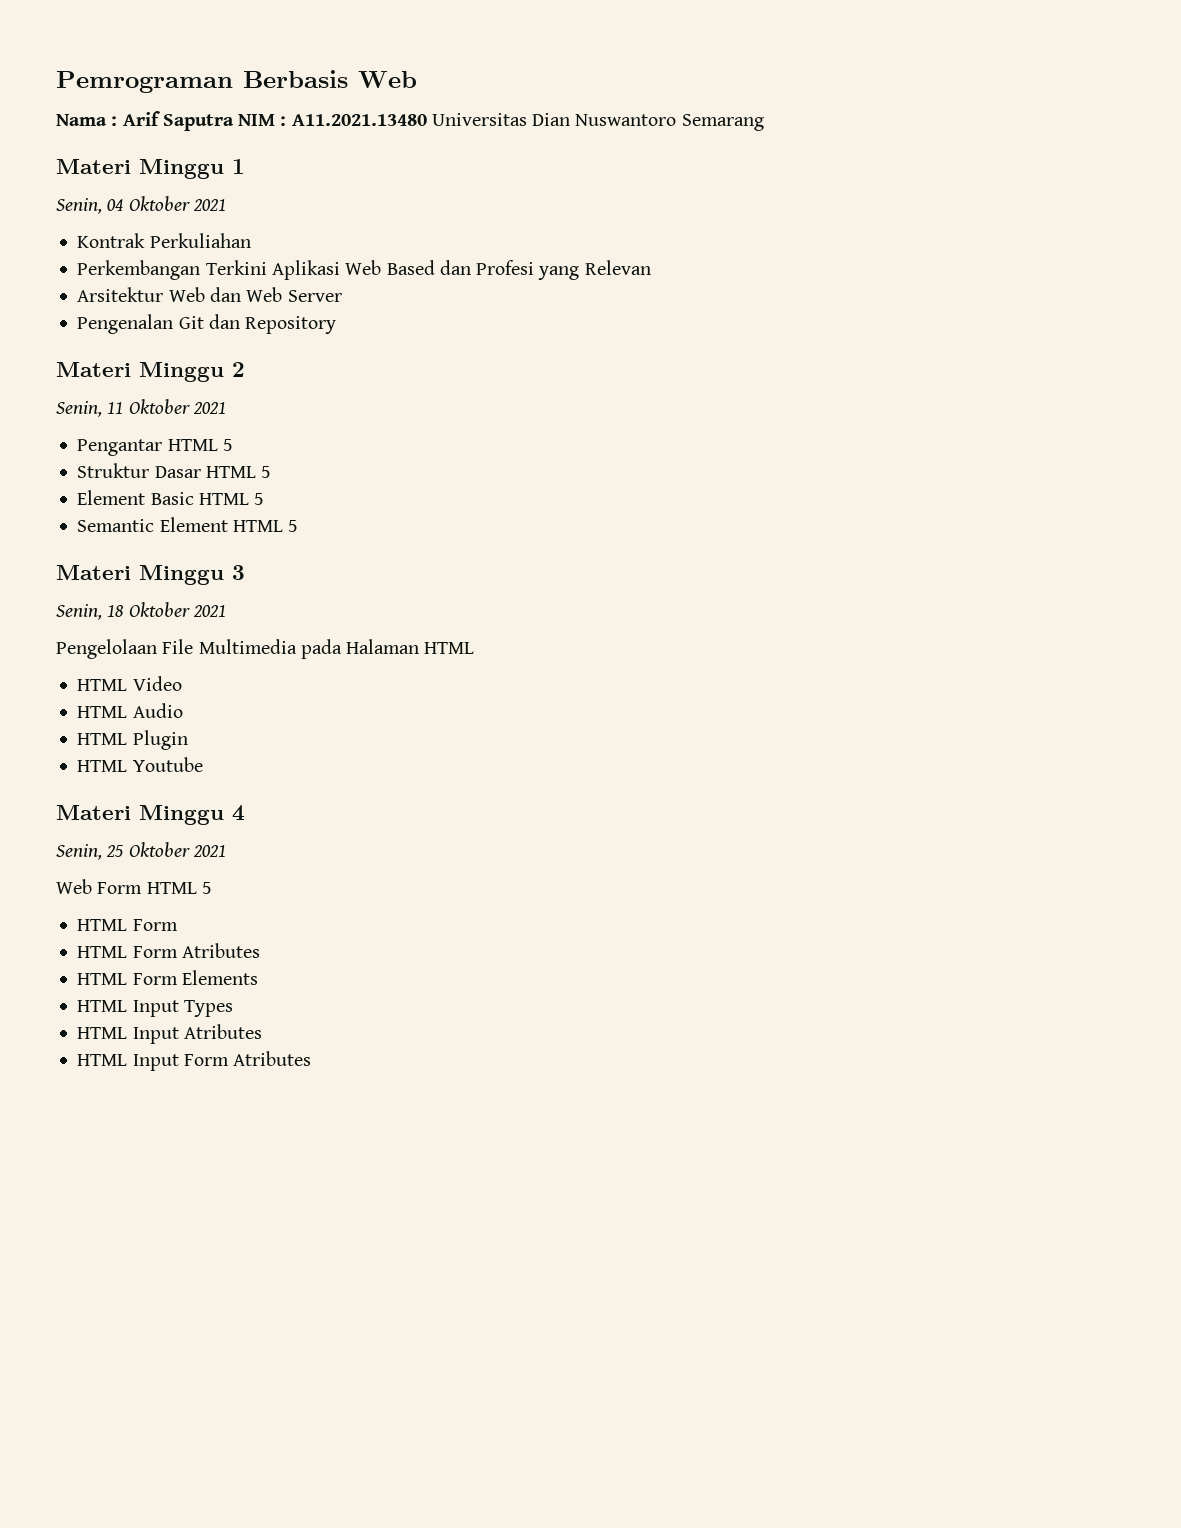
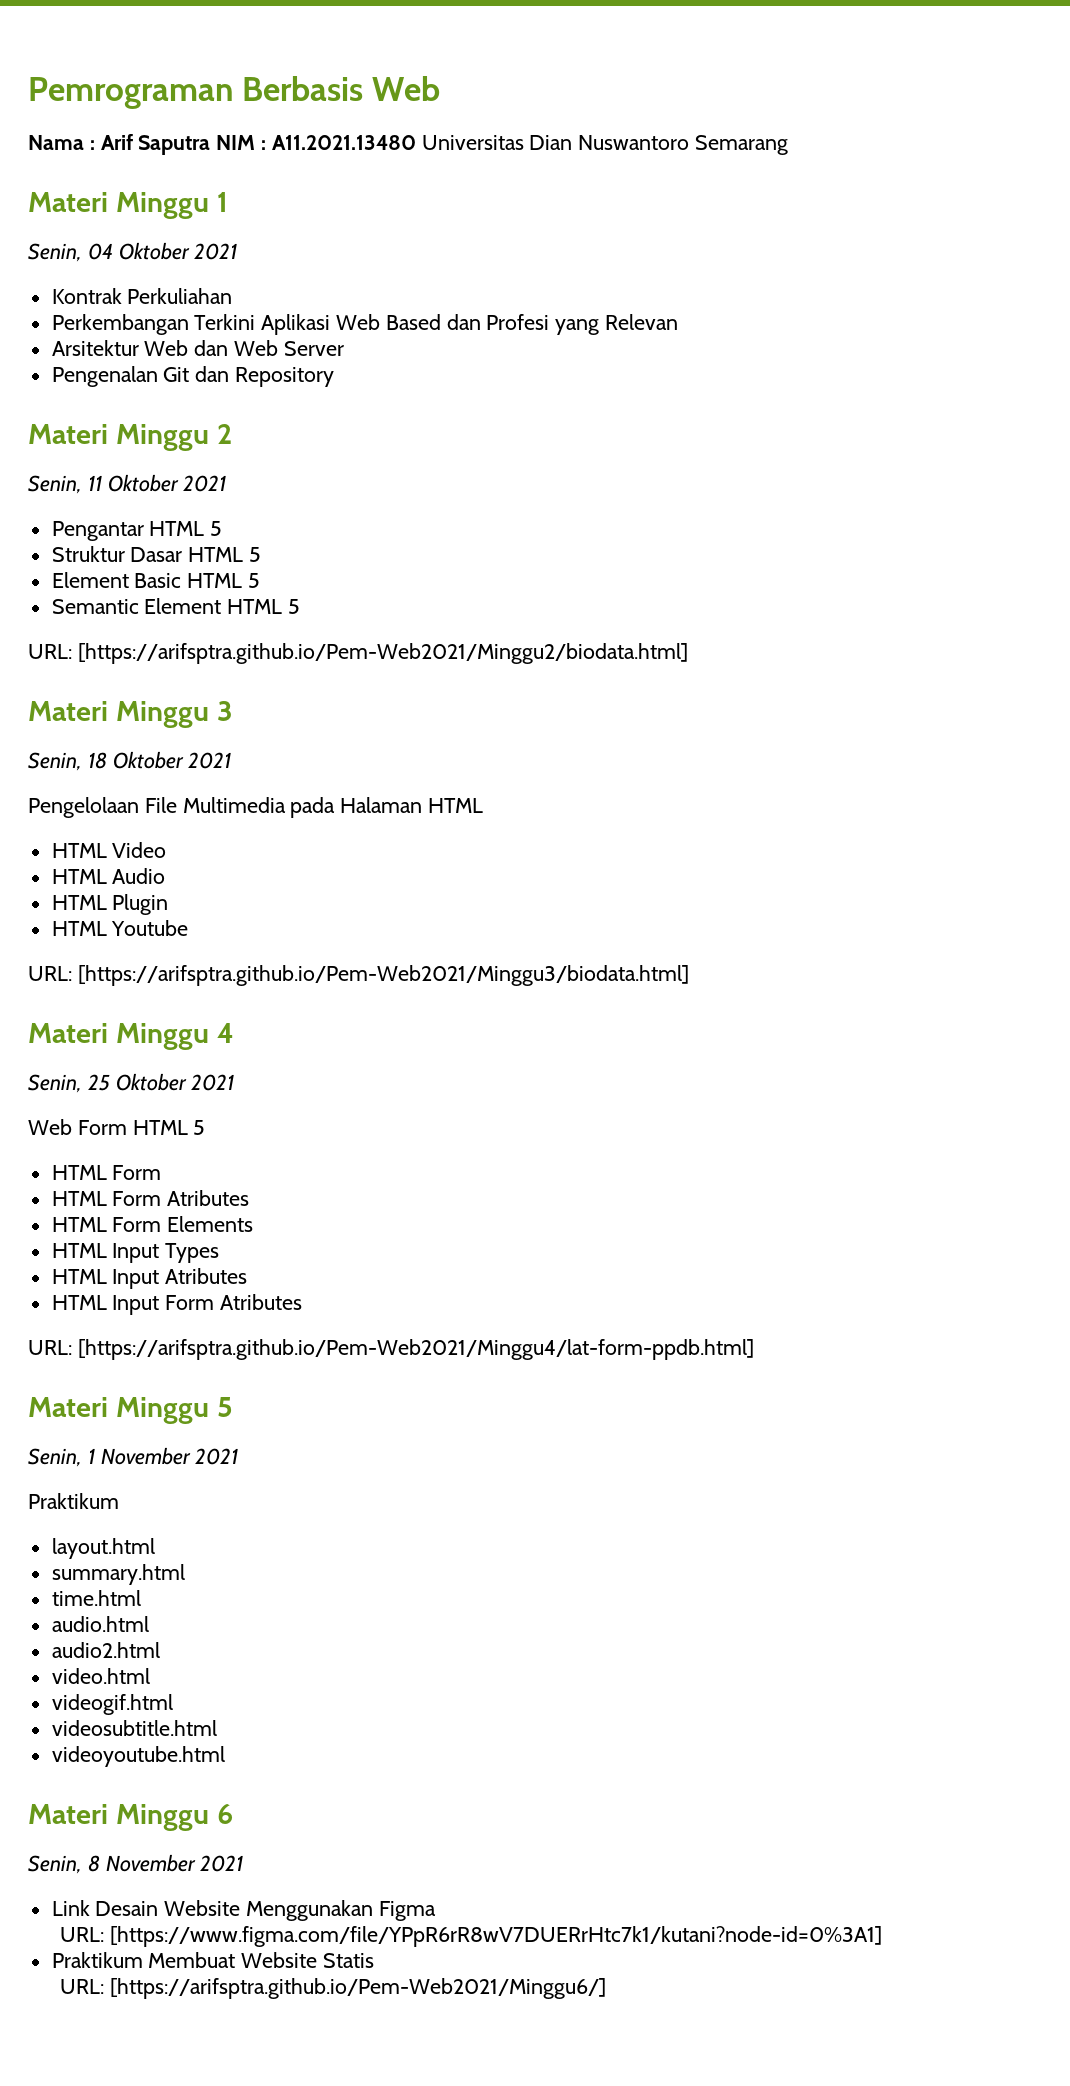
+ URL: [https://arifsptra.github.io/Pem-Web2021/Minggu2/biodata.html]
+ URL: [https://arifsptra.github.io/Pem-Web2021/Minggu3/biodata.html]
+ URL: [https://arifsptra.github.io/Pem-Web2021/Minggu4/lat-form-ppdb.html]
+ Materi Minggu 5
+ Senin, 1 November 2021
+ Praktikum
+ layout.html
+ summary.html
+ time.html
+ audio.html
+ audio2.html
+ video.html
+ videogif.html
+ videosubtitle.html
+ videoyoutube.html
+ Materi Minggu 6
+ Senin, 8 November 2021
+ Link Desain Website Menggunakan Figma
+ URL: [https://www.figma.com/file/YPpR6rR8wV7DUERrHtc7k1/kutani?node-id=0%3A1]
+ Praktikum Membuat Website Statis
+ URL: [https://arifsptra.github.io/Pem-Web2021/Minggu6/]

